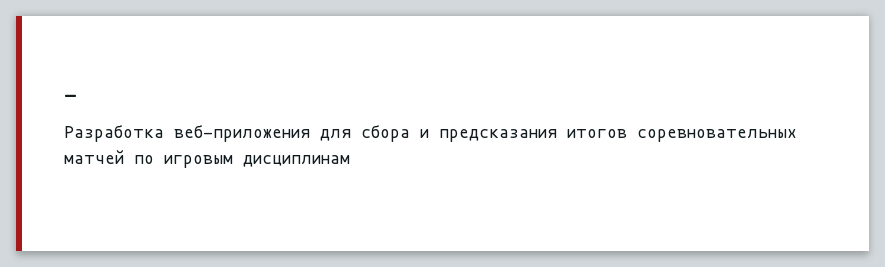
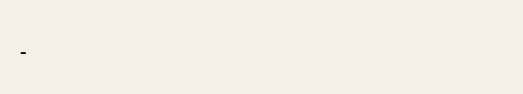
- Разработка веб-приложения для сбора и предсказания итогов соревновательных матчей по игровым дисциплинам

